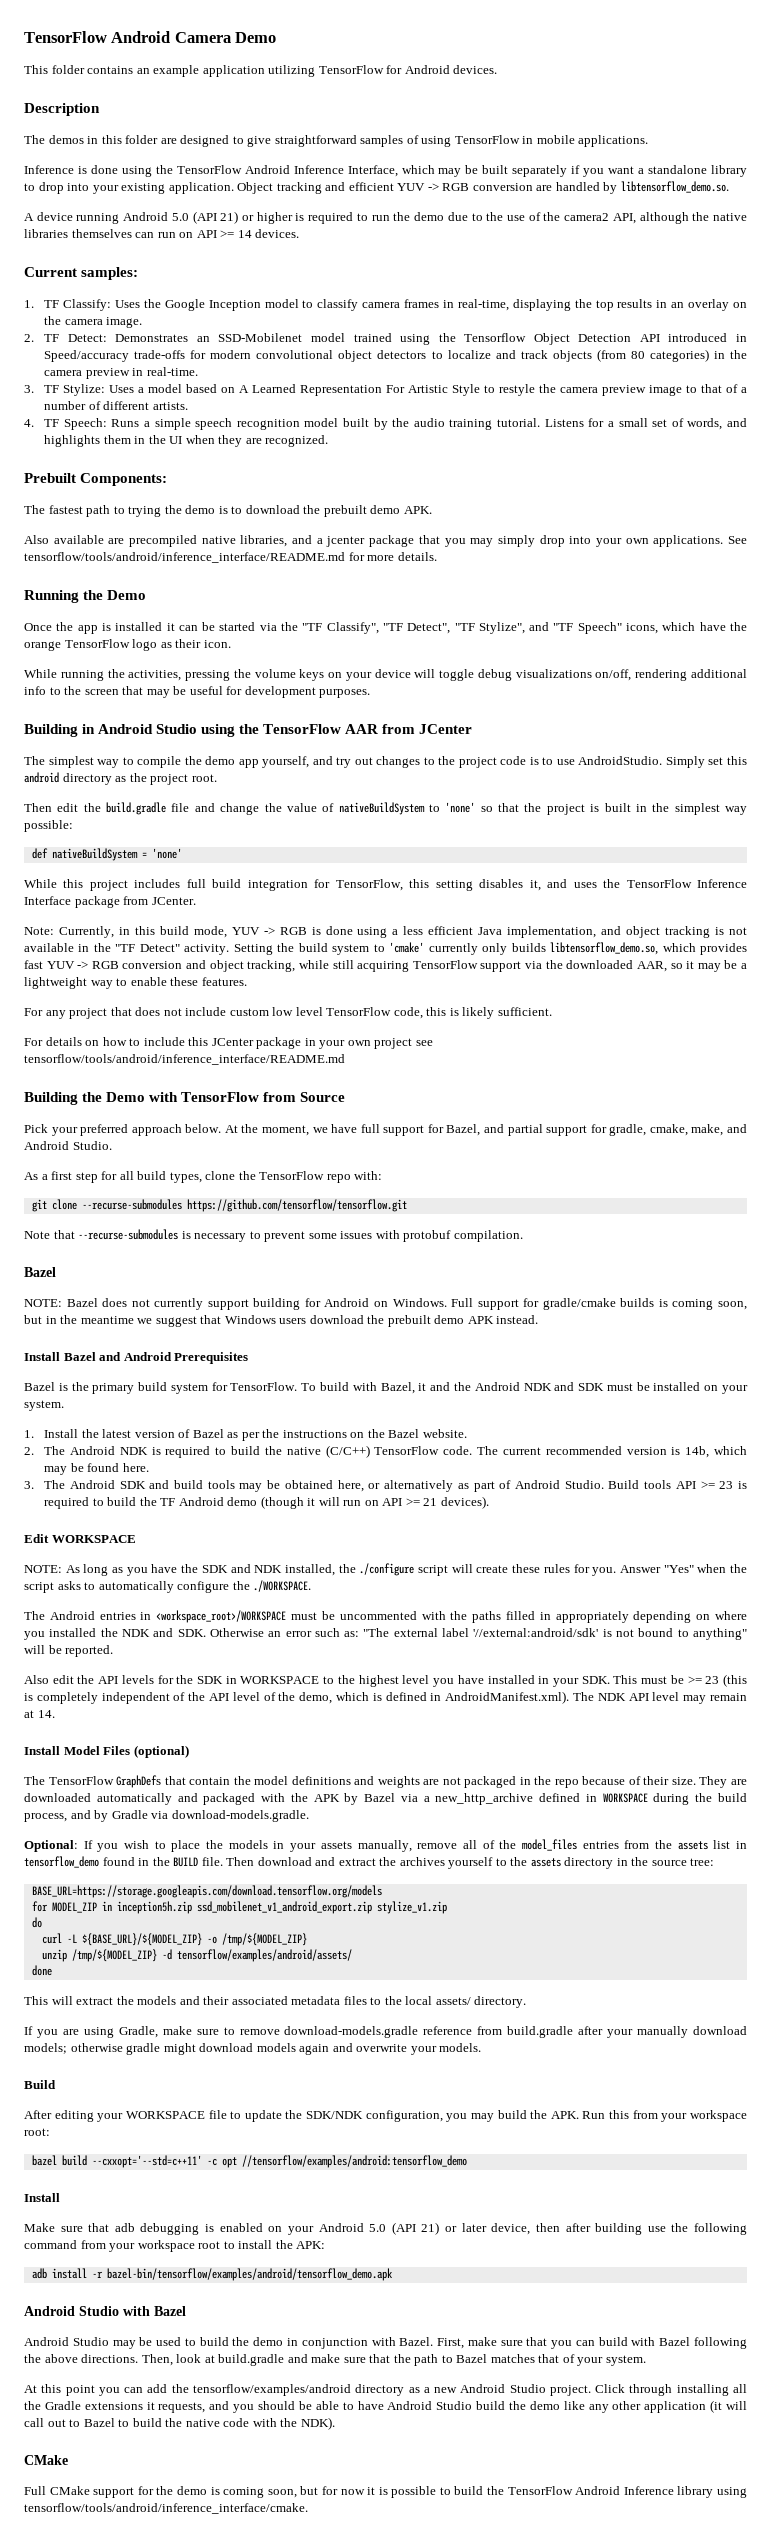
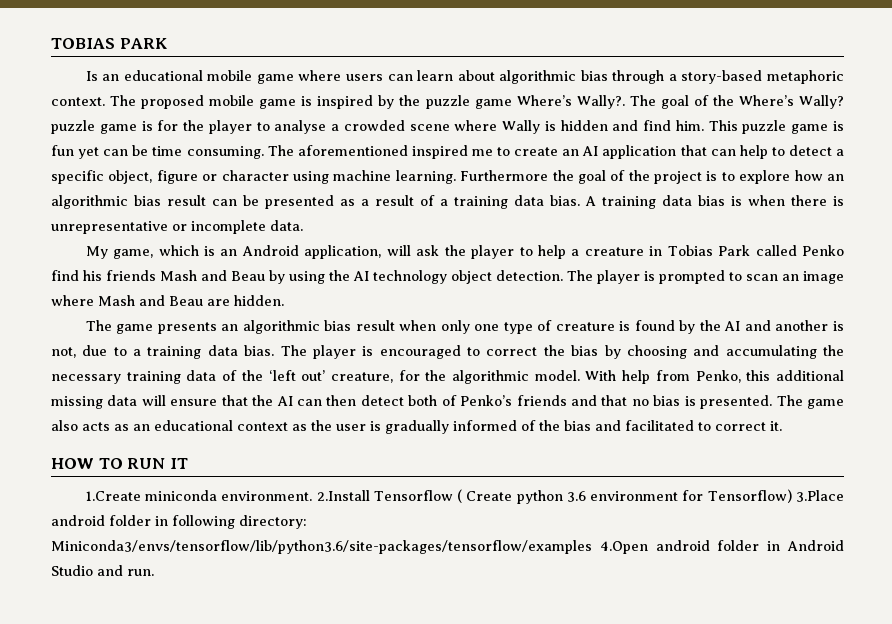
- TensorFlow Android Camera Demo
- This folder contains an example application utilizing TensorFlow for Android devices.
- Description
- The demos in this folder are designed to give straightforward samples of using TensorFlow in mobile applications.
- Inference is done using the TensorFlow Android Inference Interface, which may be built separately if you want a standalone library to drop into your existing application. Object tracking and efficient YUV -> RGB conversion are handled by libtensorflow_demo.so.
- A device running Android 5.0 (API 21) or higher is required to run the demo due to the use of the camera2 API, although the native libraries themselves can run on API >= 14 devices.
- Current samples:
- 1. TF Classify: Uses the Google Inception model to classify camera frames in real-time, displaying the top results in an overlay on the camera image.
- 2. TF Detect: Demonstrates an SSD-Mobilenet model trained using the Tensorflow Object Detection API introduced in Speed/accuracy trade-offs for modern convolutional object detectors to localize and track objects (from 80 categories) in the camera preview in real-time.
- 3. TF Stylize: Uses a model based on A Learned Representation For Artistic Style to restyle the camera preview image to that of a number of different artists.
- 4. TF Speech: Runs a simple speech recognition model built by the audio training tutorial. Listens for a small set of words, and highlights them in the UI when they are recognized.
- Prebuilt Components:
- The fastest path to trying the demo is to download the prebuilt demo APK.
- Also available are precompiled native libraries, and a jcenter package that you may simply drop into your own applications. See tensorflow/tools/android/inference_interface/README.md for more details.
- Running the Demo
- Once the app is installed it can be started via the "TF Classify", "TF Detect", "TF Stylize", and "TF Speech" icons, which have the orange TensorFlow logo as their icon.
- While running the activities, pressing the volume keys on your device will toggle debug visualizations on/off, rendering additional info to the screen that may be useful for development purposes.
- Building in Android Studio using the TensorFlow AAR from JCenter
- The simplest way to compile the demo app yourself, and try out changes to the project code is to use AndroidStudio. Simply set this android directory as the project root.
- Then edit the build.gradle file and change the value of nativeBuildSystem to 'none' so that the project is built in the simplest way possible:
- def nativeBuildSystem = 'none'
- While this project includes full build integration for TensorFlow, this setting disables it, and uses the TensorFlow Inference Interface package from JCenter.
- Note: Currently, in this build mode, YUV -> RGB is done using a less efficient Java implementation, and object tracking is not available in the "TF Detect" activity. Setting the build system to 'cmake' currently only builds libtensorflow_demo.so, which provides fast YUV -> RGB conversion and object tracking, while still acquiring TensorFlow support via the downloaded AAR, so it may be a lightweight way to enable these features.
- For any project that does not include custom low level TensorFlow code, this is likely sufficient.
- For details on how to include this JCenter package in your own project see tensorflow/tools/android/inference_interface/README.md
- Building the Demo with TensorFlow from Source
- Pick your preferred approach below. At the moment, we have full support for Bazel, and partial support for gradle, cmake, make, and Android Studio.
- As a first step for all build types, clone the TensorFlow repo with:
- git clone --recurse-submodules https://github.com/tensorflow/tensorflow.git
- Note that --recurse-submodules is necessary to prevent some issues with protobuf compilation.
- Bazel
- NOTE: Bazel does not currently support building for Android on Windows. Full support for gradle/cmake builds is coming soon, but in the meantime we suggest that Windows users download the prebuilt demo APK instead.
- Install Bazel and Android Prerequisites
- Bazel is the primary build system for TensorFlow. To build with Bazel, it and the Android NDK and SDK must be installed on your system.
- 1. Install the latest version of Bazel as per the instructions on the Bazel website.
- 2. The Android NDK is required to build the native (C/C++) TensorFlow code. The current recommended version is 14b, which may be found here.
- 3. The Android SDK and build tools may be obtained here, or alternatively as part of Android Studio. Build tools API >= 23 is required to build the TF Android demo (though it will run on API >= 21 devices).
- Edit WORKSPACE
- NOTE: As long as you have the SDK and NDK installed, the ./configure script will create these rules for you. Answer "Yes" when the script asks to automatically configure the ./WORKSPACE.
- The Android entries in <workspace_root>/WORKSPACE must be uncommented with the paths filled in appropriately depending on where you installed the NDK and SDK. Otherwise an error such as: "The external label '//external:android/sdk' is not bound to anything" will be reported.
- Also edit the API levels for the SDK in WORKSPACE to the highest level you have installed in your SDK. This must be >= 23 (this is completely independent of the API level of the demo, which is defined in AndroidManifest.xml). The NDK API level may remain at 14.
- Install Model Files (optional)
- The TensorFlow GraphDefs that contain the model definitions and weights are not packaged in the repo because of their size. They are downloaded automatically and packaged with the APK by Bazel via a new_http_archive defined in WORKSPACE during the build process, and by Gradle via download-models.gradle.
- Optional: If you wish to place the models in your assets manually, remove all of the model_files entries from the assets list in tensorflow_demo found in the BUILD file. Then download and extract the archives yourself to the assets directory in the source tree:
- BASE_URL=https://storage.googleapis.com/download.tensorflow.org/models
- for MODEL_ZIP in inception5h.zip ssd_mobilenet_v1_android_export.zip stylize_v1.zip
- do
- curl -L ${BASE_URL}/${MODEL_ZIP} -o /tmp/${MODEL_ZIP}
- unzip /tmp/${MODEL_ZIP} -d tensorflow/examples/android/assets/
- done
- This will extract the models and their associated metadata files to the local assets/ directory.
- If you are using Gradle, make sure to remove download-models.gradle reference from build.gradle after your manually download models; otherwise gradle might download models again and overwrite your models.
- Build
- After editing your WORKSPACE file to update the SDK/NDK configuration, you may build the APK. Run this from your workspace root:
- bazel build --cxxopt='--std=c++11' -c opt //tensorflow/examples/android:tensorflow_demo
- Install
- Make sure that adb debugging is enabled on your Android 5.0 (API 21) or later device, then after building use the following command from your workspace root to install the APK:
- adb install -r bazel-bin/tensorflow/examples/android/tensorflow_demo.apk
- Android Studio with Bazel
- Android Studio may be used to build the demo in conjunction with Bazel. First, make sure that you can build with Bazel following the above directions. Then, look at build.gradle and make sure that the path to Bazel matches that of your system.
- At this point you can add the tensorflow/examples/android directory as a new Android Studio project. Click through installing all the Gradle extensions it requests, and you should be able to have Android Studio build the demo like any other application (it will call out to Bazel to build the native code with the NDK).
- CMake
- Full CMake support for the demo is coming soon, but for now it is possible to build the TensorFlow Android Inference library using tensorflow/tools/android/inference_interface/cmake.
+ TOBIAS PARK
+ Is an educational mobile game where users can learn about algorithmic bias through a story-based metaphoric context. The proposed mobile game is inspired by the puzzle game Where’s Wally?. The goal of the Where’s Wally? puzzle game is for the player to analyse a crowded scene where Wally is hidden and find him. This puzzle game is fun yet can be time consuming. The aforementioned inspired me to create an AI application that can help to detect a specific object, figure or character using machine learning. Furthermore the goal of the project is to explore how an algorithmic bias result can be presented as a result of a training data bias. A training data bias is when there is unrepresentative or incomplete data.
+ My game, which is an Android application, will ask the player to help a creature in Tobias Park called Penko find his friends Mash and Beau by using the AI technology object detection. The player is prompted to scan an image where Mash and Beau are hidden.
+ The game presents an algorithmic bias result when only one type of creature is found by the AI and another is not, due to a training data bias. The player is encouraged to correct the bias by choosing and accumulating the necessary training data of the ‘left out’ creature, for the algorithmic model. With help from Penko, this additional missing data will ensure that the AI can then detect both of Penko’s friends and that no bias is presented. The game also acts as an educational context as the user is gradually informed of the bias and facilitated to correct it.
+ HOW TO RUN IT
+ 1.Create miniconda environment. 2.Install Tensorflow ( Create python 3.6 environment for Tensorflow) 3.Place android folder in following directory: Miniconda3/envs/tensorflow/lib/python3.6/site-packages/tensorflow/examples 4.Open android folder in Android Studio and run.

